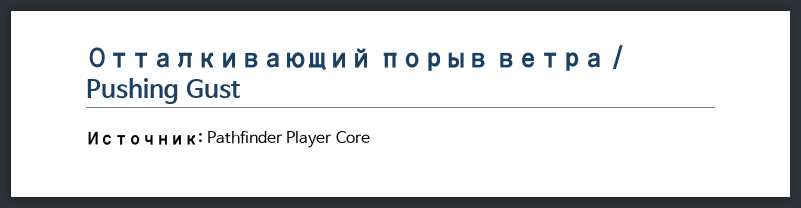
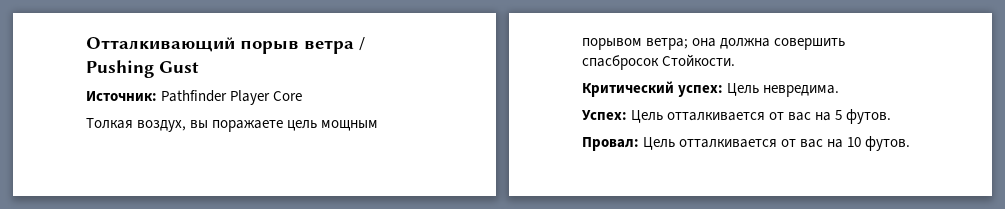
+ Толкая воздух, вы поражаете цель мощным порывом ветра; она должна совершить спасбросок Стойкости.
+ Критический успех: Цель невредима.
+ Успех: Цель отталкивается от вас на 5 футов.
+ Провал: Цель отталкивается от вас на 10 футов.

